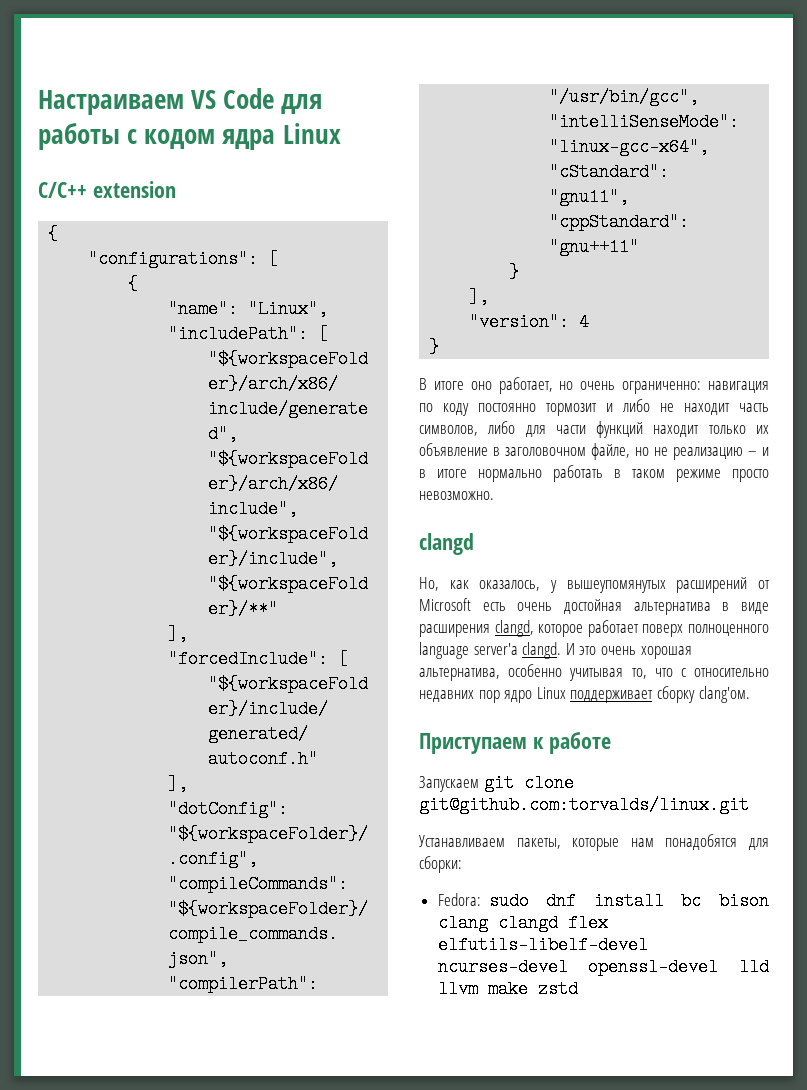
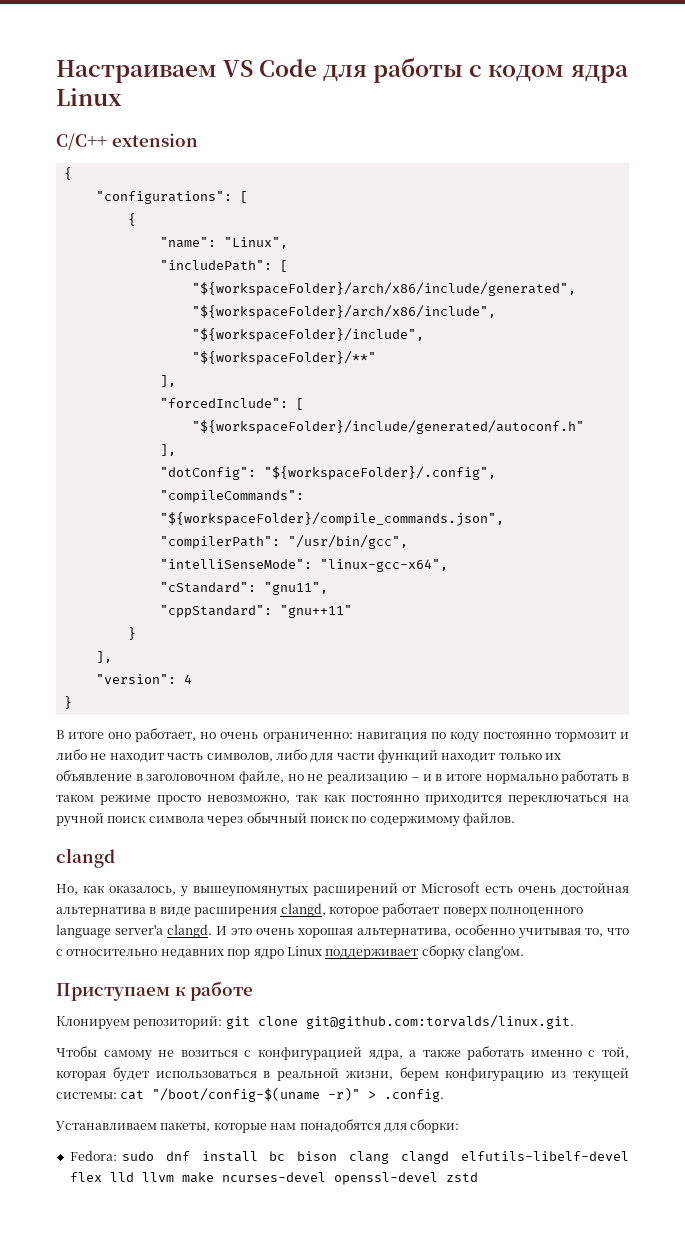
- В итоге оно работает, но очень ограниченно: навигация по коду постоянно тормозит и либо не находит часть символов, либо для части функций находит только их объявление в заголовочном файле, но не реализацию – и в итоге нормально работать в таком режиме просто невозможно.
+ В итоге оно работает, но очень ограниченно: навигация по коду постоянно тормозит и либо не находит часть символов, либо для части функций находит только их объявление в заголовочном файле, но не реализацию – и в итоге нормально работать в таком режиме просто невозможно, так как постоянно приходится переключаться на ручной поиск символа через обычный поиск по содержимому файлов.
- Запускаем git clone git@github.com:torvalds/linux.git
+ Клонируем репозиторий: git clone git@github.com:torvalds/linux.git.
+ Чтобы самому не возиться с конфигурацией ядра, а также работать именно с той, которая будет использоваться в реальной жизни, берем конфигурацию из текущей системы: cat "/boot/config-$(uname -r)" > .config.
- Fedora: sudo dnf install bc bison clang clangd flex elfutils-libelf-devel ncurses-devel openssl-devel lld llvm make zstd
+ Fedora: sudo dnf install bc bison clang clangd elfutils-libelf-devel flex lld llvm make ncurses-devel openssl-devel zstd

